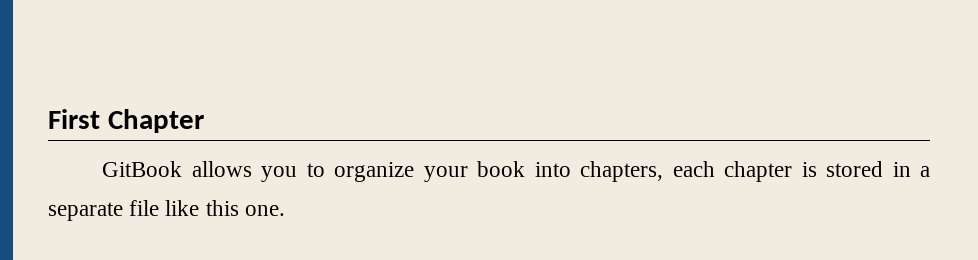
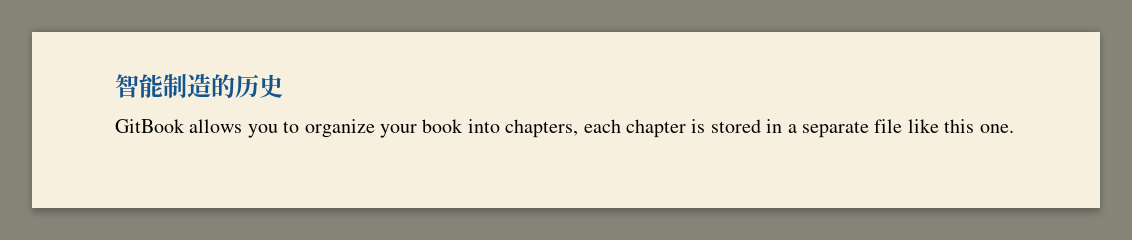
- First Chapter
+ 智能制造的历史

